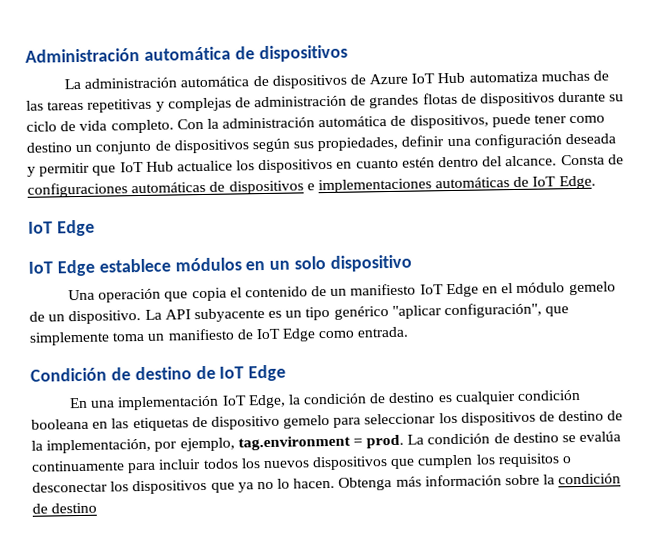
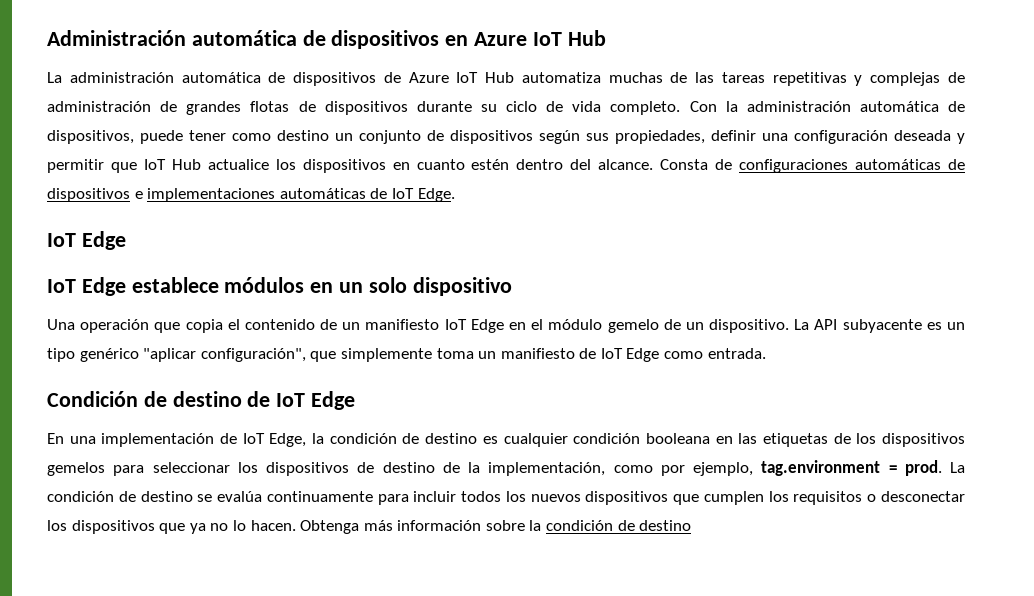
- Administración automática de dispositivos
+ Administración automática de dispositivos en Azure IoT Hub
- En una implementación IoT Edge, la condición de destino es cualquier condición booleana en las etiquetas de dispositivo gemelo para seleccionar los dispositivos de destino de la implementación, por ejemplo, tag.environment = prod.
+ En una implementación de IoT Edge, la condición de destino es cualquier condición booleana en las etiquetas de los dispositivos gemelos para seleccionar los dispositivos de destino de la implementación, como por ejemplo, tag.environment = prod.

